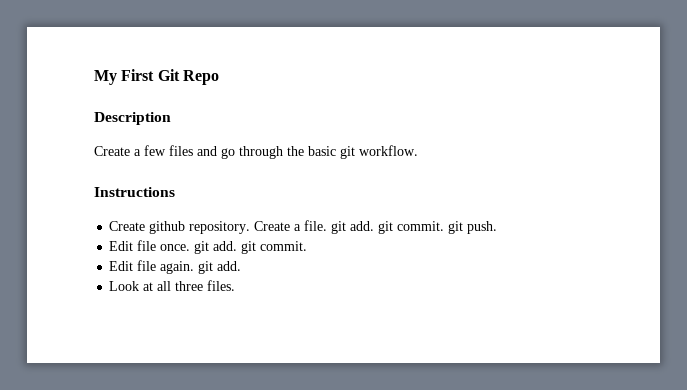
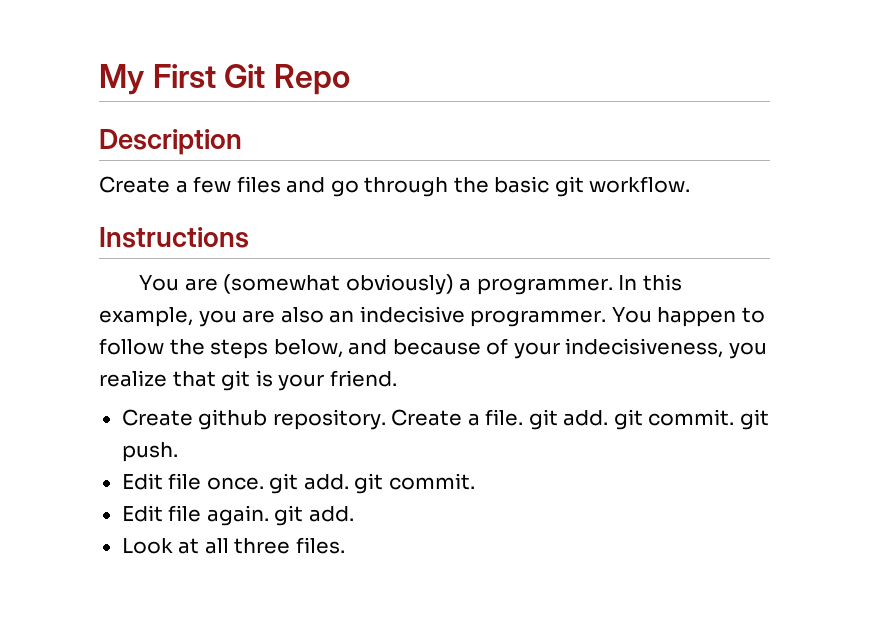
+ You are (somewhat obviously) a programmer. In this example, you are also an indecisive programmer. You happen to follow the steps below, and because of your indecisiveness, you realize that git is your friend.

